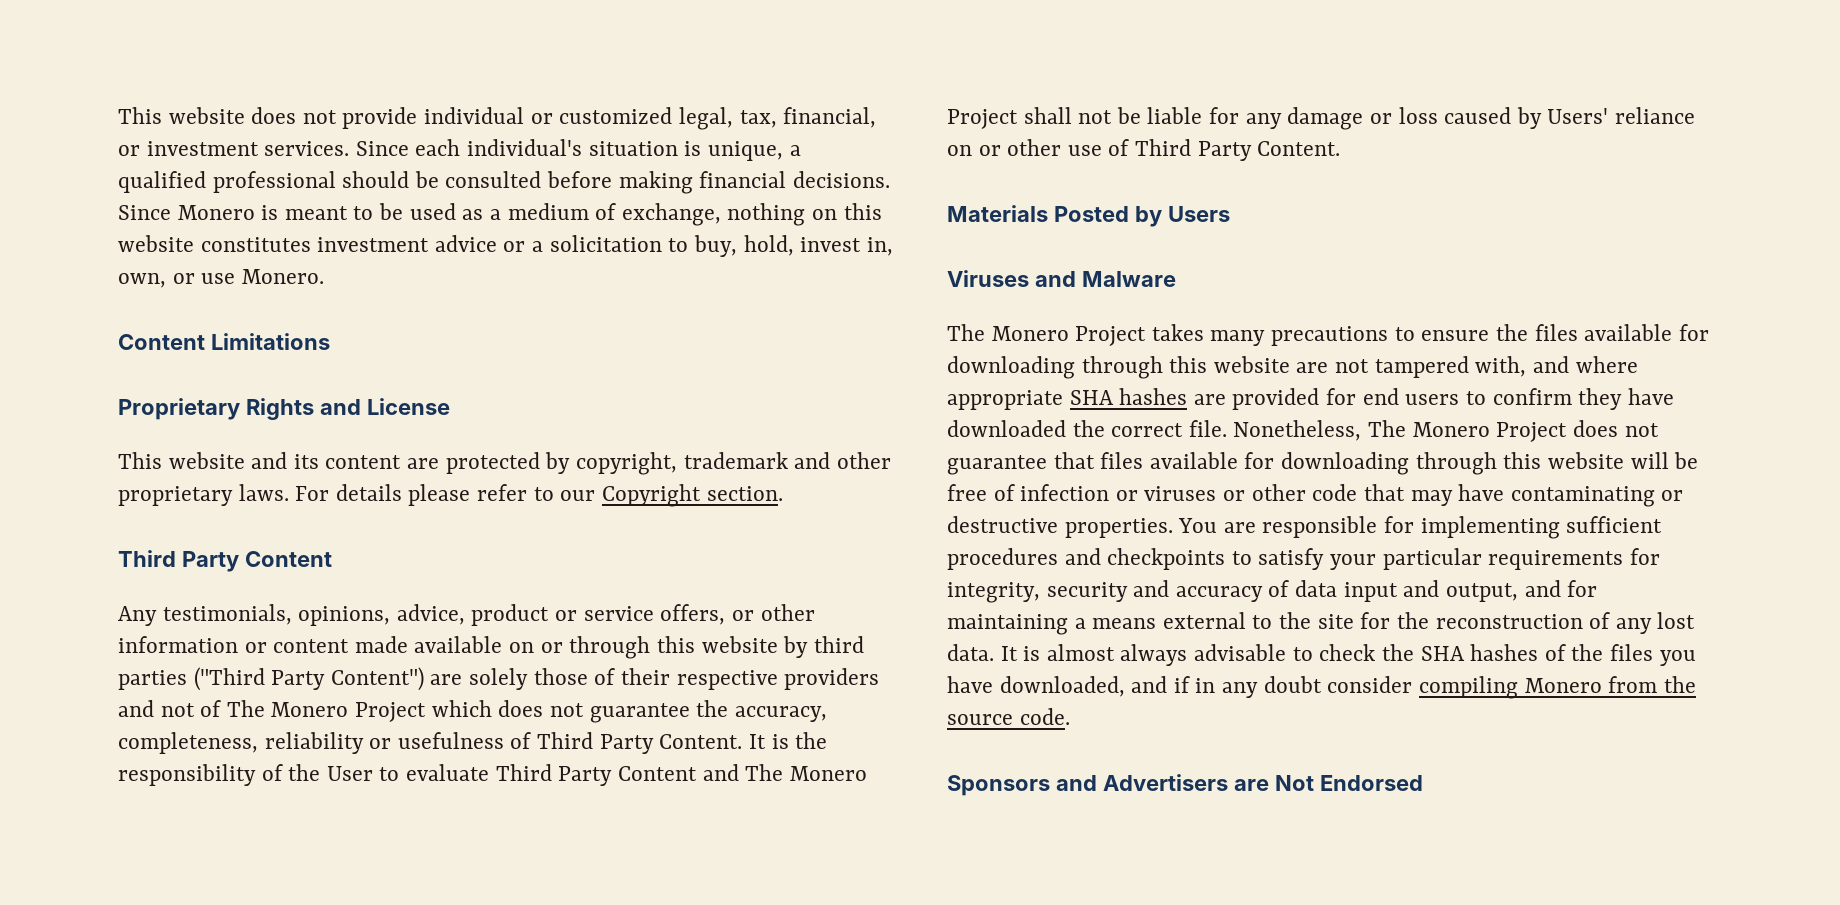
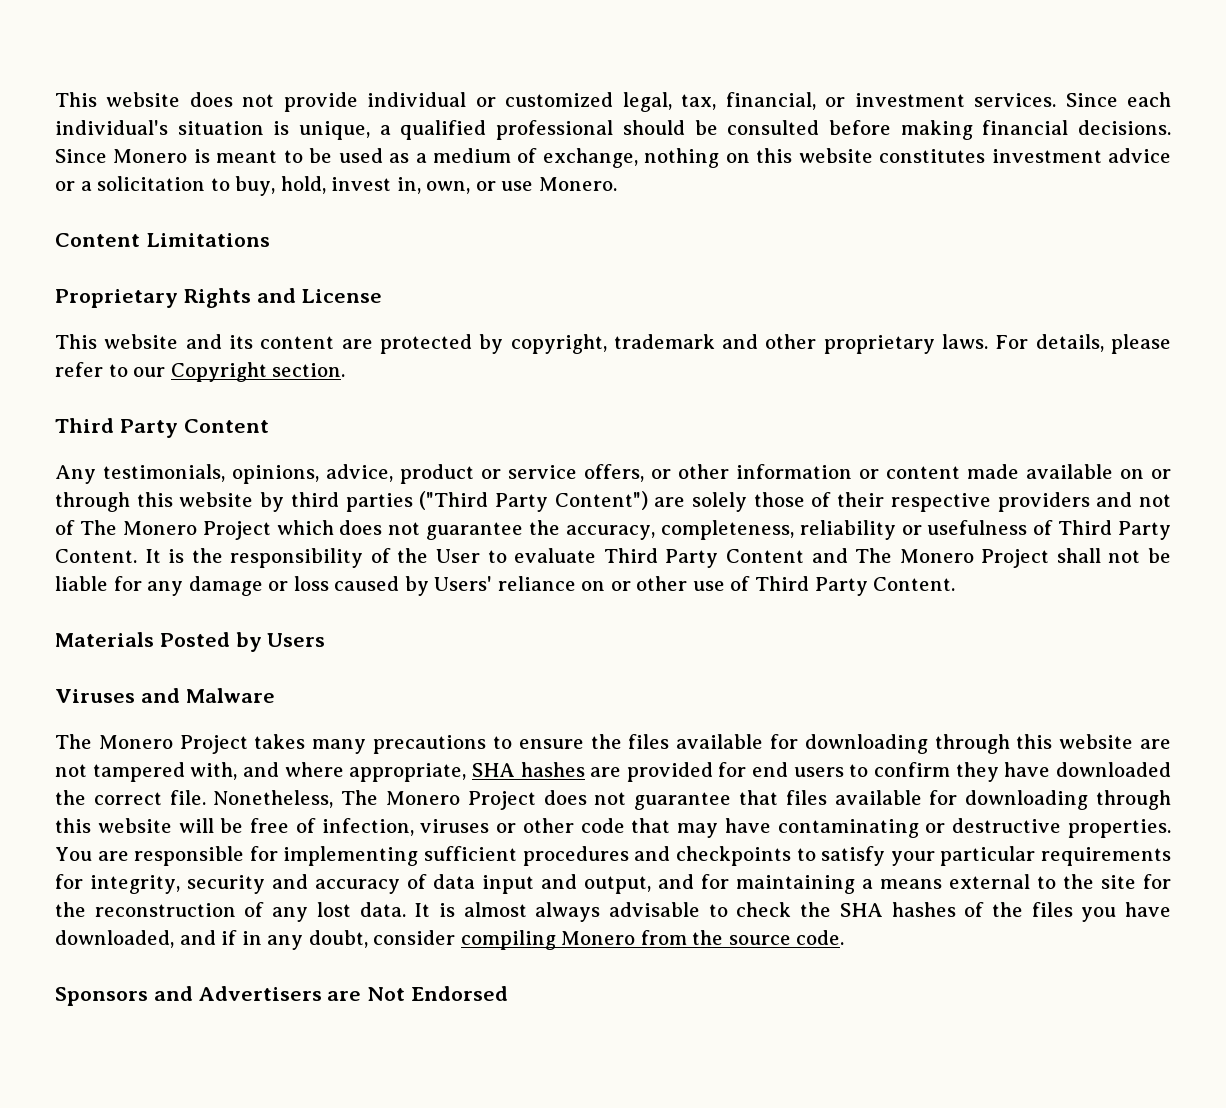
- For details please refer to our Copyright section.
+ For details, please refer to our Copyright section.
- The Monero Project takes many precautions to ensure the files available for downloading through this website are not tampered with, and where appropriate SHA hashes are provided for end users to confirm they have downloaded the correct file.
+ The Monero Project takes many precautions to ensure the files available for downloading through this website are not tampered with, and where appropriate, SHA hashes are provided for end users to confirm they have downloaded the correct file.
- Nonetheless, The Monero Project does not guarantee that files available for downloading through this website will be free of infection or viruses or other code that may have contaminating or destructive properties.
+ Nonetheless, The Monero Project does not guarantee that files available for downloading through this website will be free of infection, viruses or other code that may have contaminating or destructive properties.
- It is almost always advisable to check the SHA hashes of the files you have downloaded, and if in any doubt consider compiling Monero from the source code.
+ It is almost always advisable to check the SHA hashes of the files you have downloaded, and if in any doubt, consider compiling Monero from the source code.

